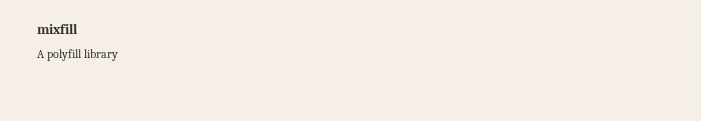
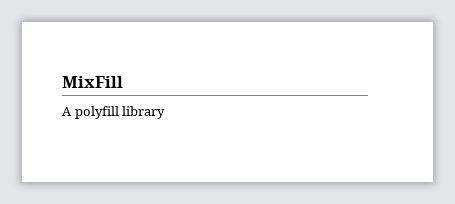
- mixfill
+ MixFill

